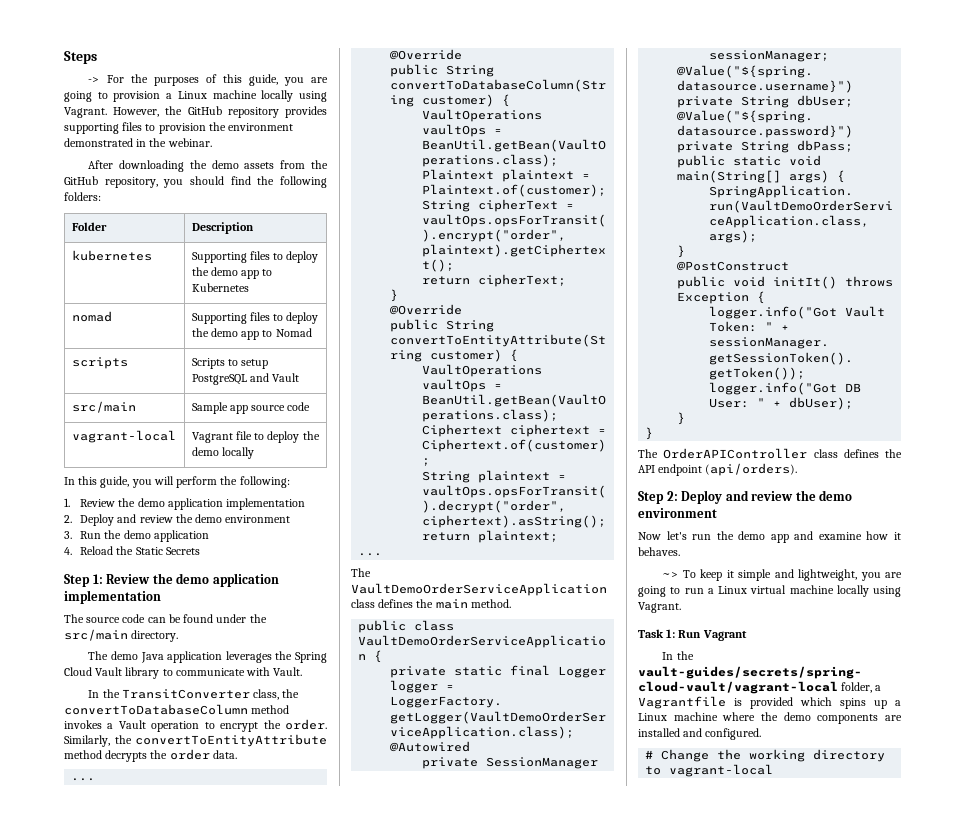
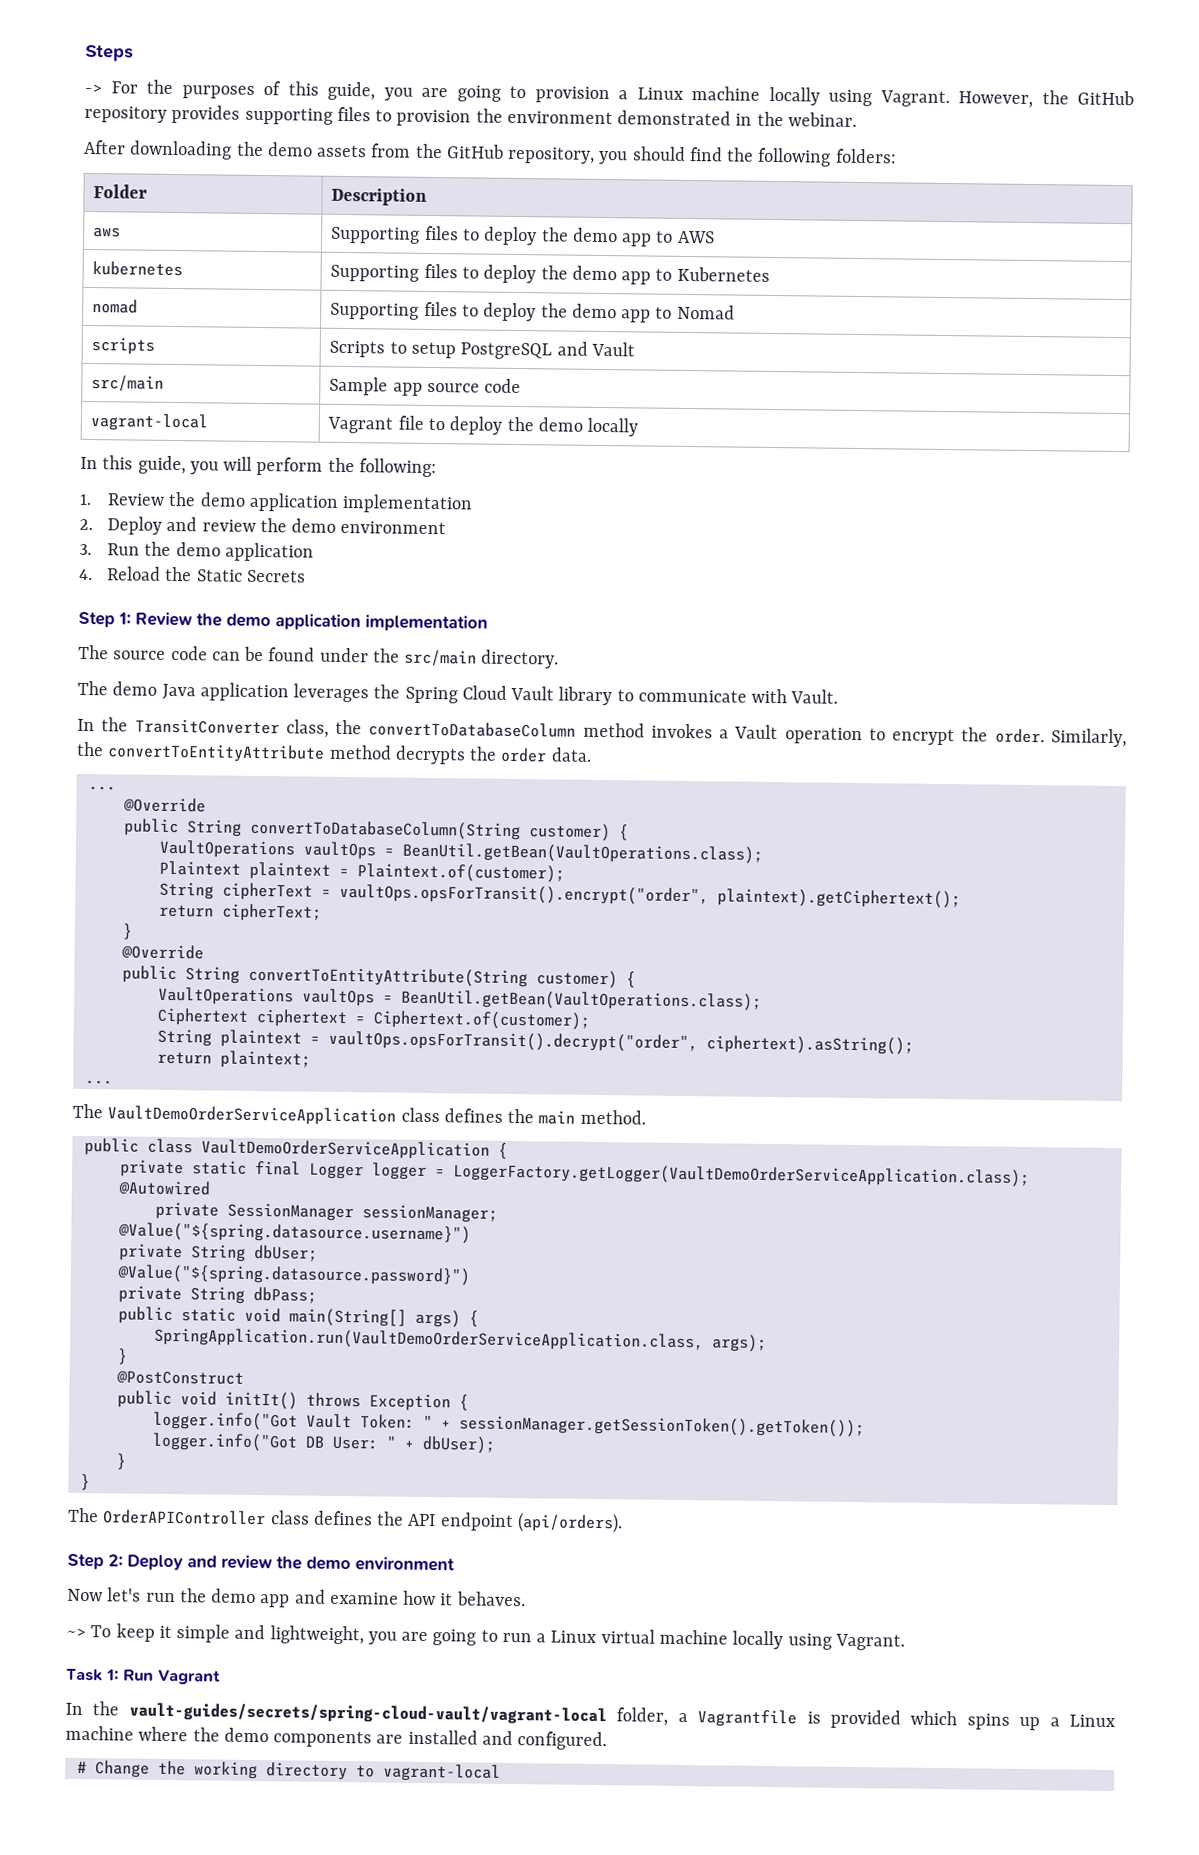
+ aws | Supporting files to deploy the demo app to AWS

